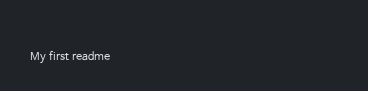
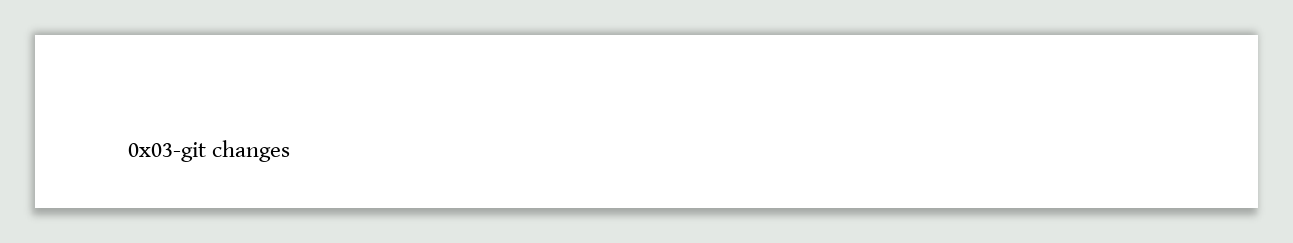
- My first readme
+ 0x03-git changes

